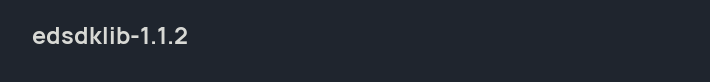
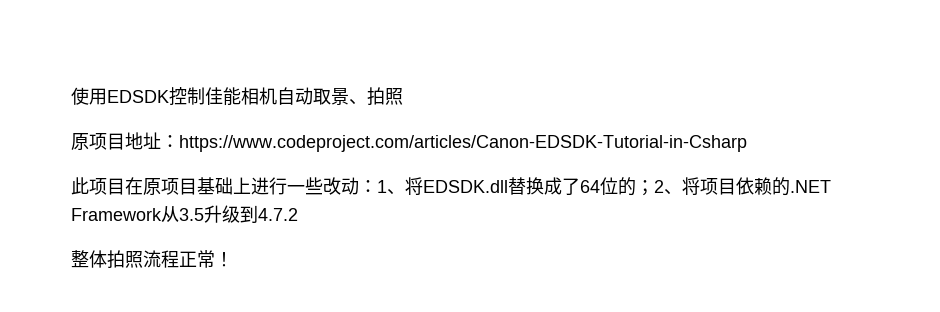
- edsdklib-1.1.2
+ 使用EDSDK控制佳能相机自动取景、拍照
+ 原项目地址：https://www.codeproject.com/articles/Canon-EDSDK-Tutorial-in-Csharp
+ 此项目在原项目基础上进行一些改动：1、将EDSDK.dll替换成了64位的；2、将项目依赖的.NET Framework从3.5升级到4.7.2
+ 整体拍照流程正常！

